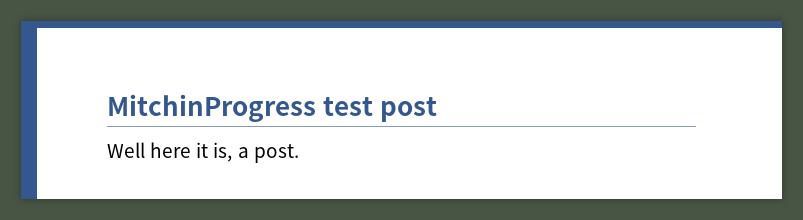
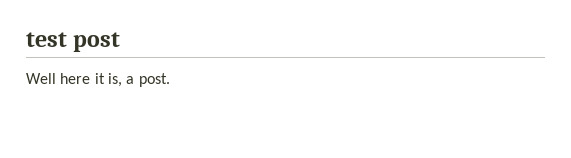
- MitchinProgress test post
+ test post

